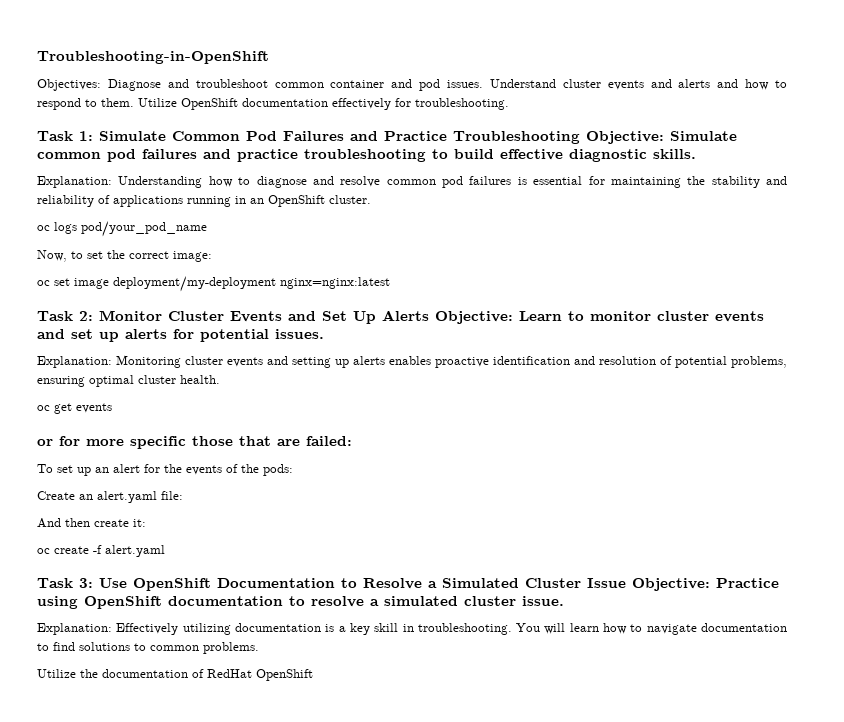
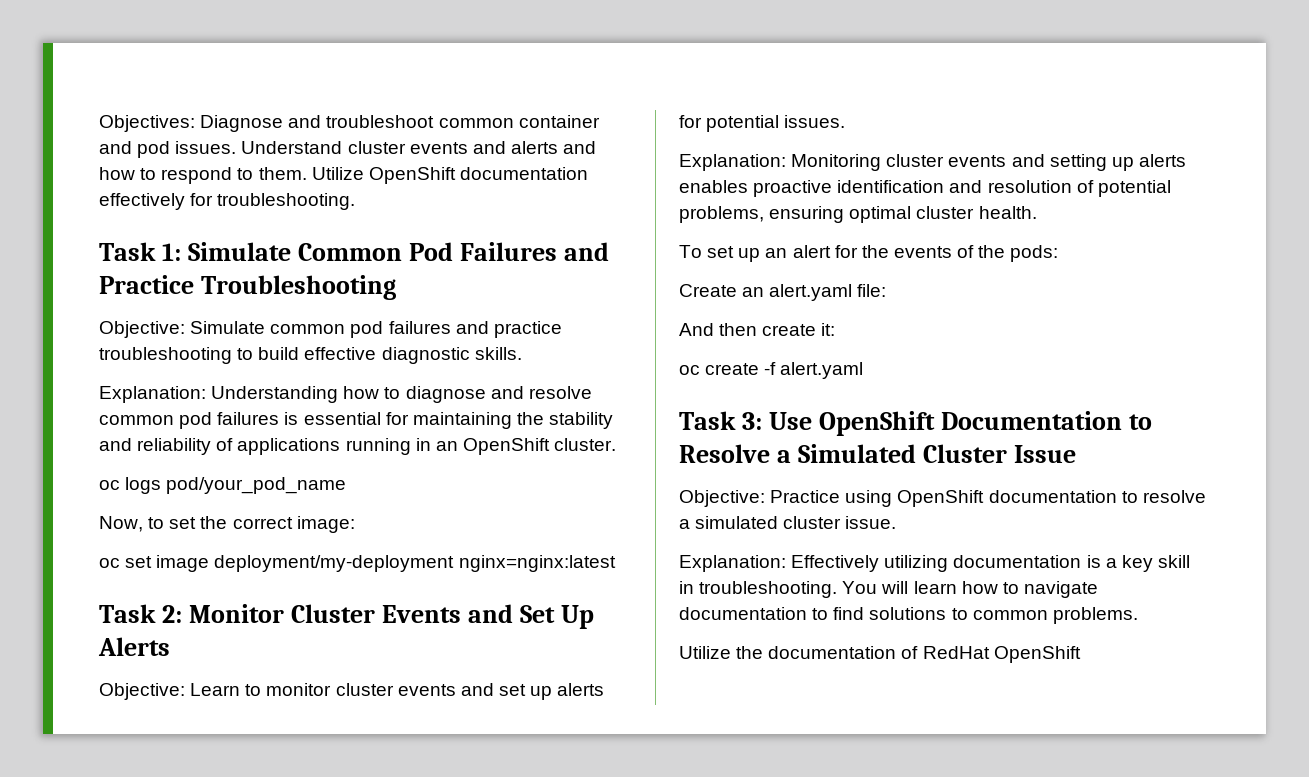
- Troubleshooting-in-OpenShift
- Task 1: Simulate Common Pod Failures and Practice Troubleshooting Objective: Simulate common pod failures and practice troubleshooting to build effective diagnostic skills.
+ Task 1: Simulate Common Pod Failures and Practice Troubleshooting
+ Objective: Simulate common pod failures and practice troubleshooting to build effective diagnostic skills.
- Task 2: Monitor Cluster Events and Set Up Alerts Objective: Learn to monitor cluster events and set up alerts for potential issues.
+ Task 2: Monitor Cluster Events and Set Up Alerts
+ Objective: Learn to monitor cluster events and set up alerts for potential issues.
- oc get events
- or for more specific those that are failed:
- Task 3: Use OpenShift Documentation to Resolve a Simulated Cluster Issue Objective: Practice using OpenShift documentation to resolve a simulated cluster issue.
+ Task 3: Use OpenShift Documentation to Resolve a Simulated Cluster Issue
+ Objective: Practice using OpenShift documentation to resolve a simulated cluster issue.

